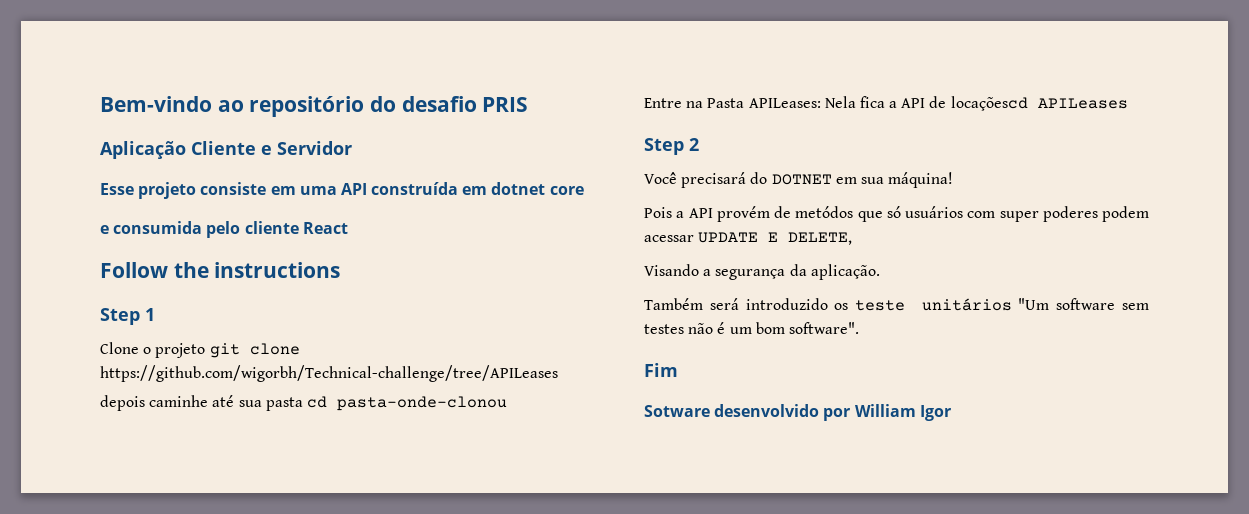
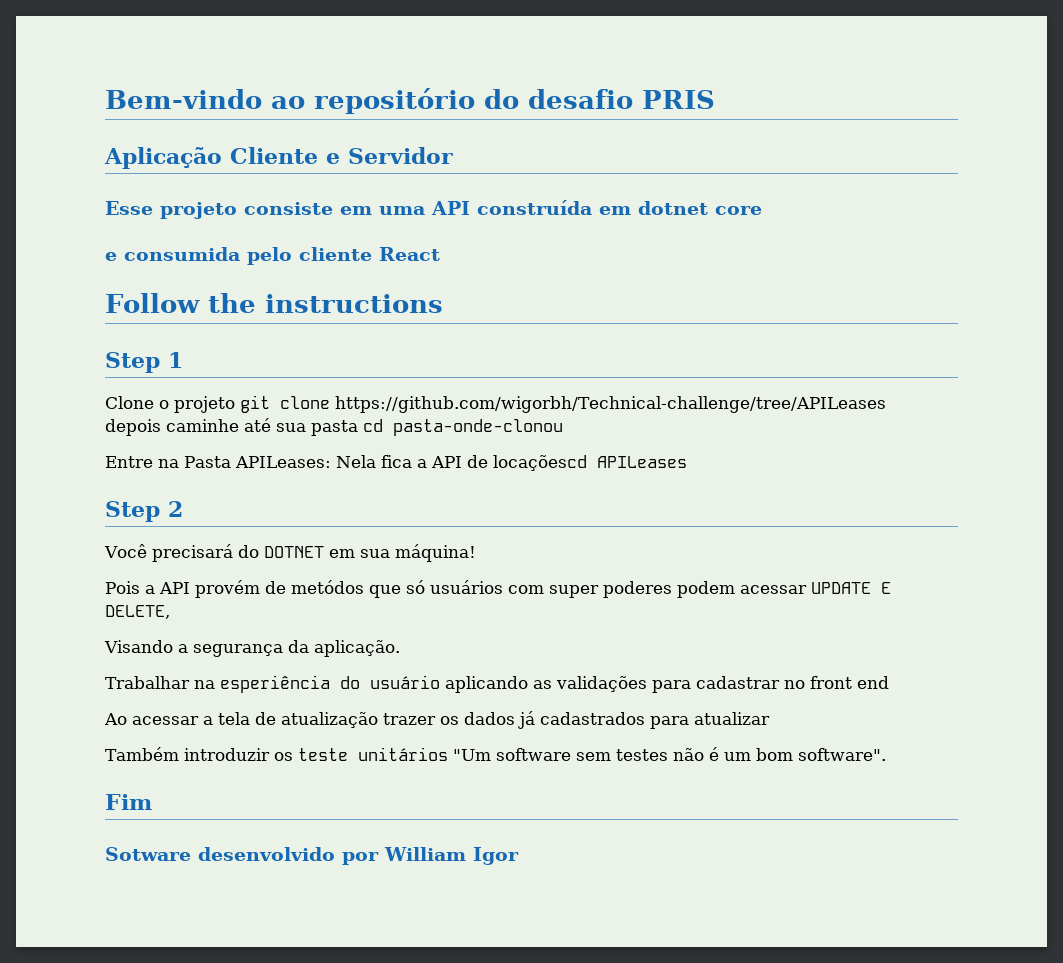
+ Trabalhar na esperiência do usuário aplicando as validações para cadastrar no front end
+ Ao acessar a tela de atualização trazer os dados já cadastrados para atualizar
- Também será introduzido os teste unitários "Um software sem testes não é um bom software".
+ Também introduzir os teste unitários "Um software sem testes não é um bom software".

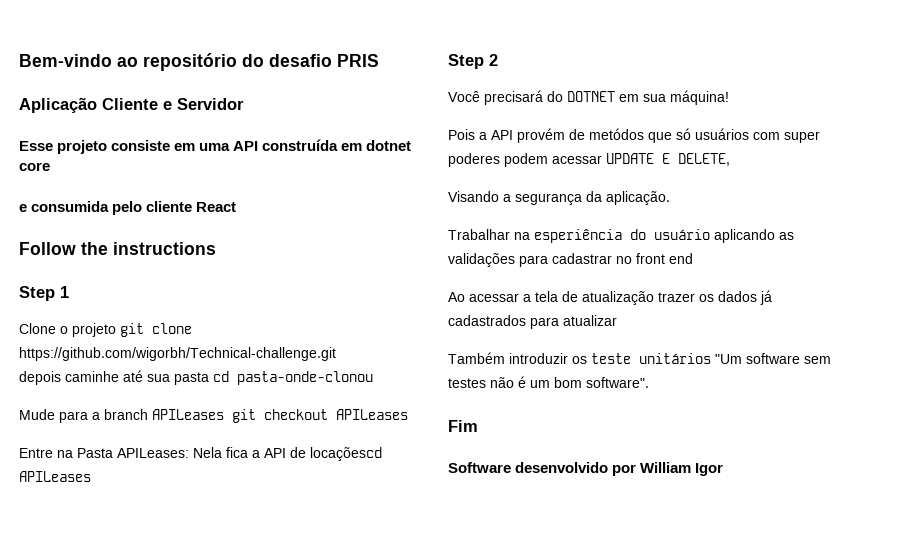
- Clone o projeto git clone https://github.com/wigorbh/Technical-challenge/tree/APILeases
+ Clone o projeto git clone https://github.com/wigorbh/Technical-challenge.git
+ Mude para a branch APILeases git checkout APILeases
- Sotware desenvolvido por William Igor
+ Software desenvolvido por William Igor

